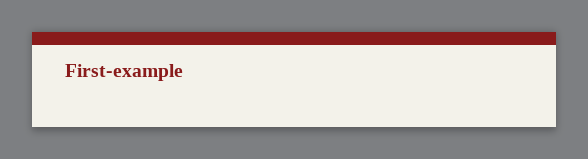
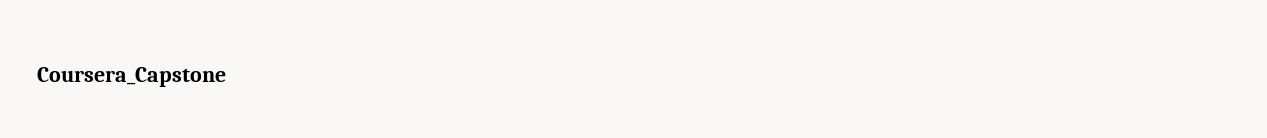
- First-example
+ Coursera_Capstone

